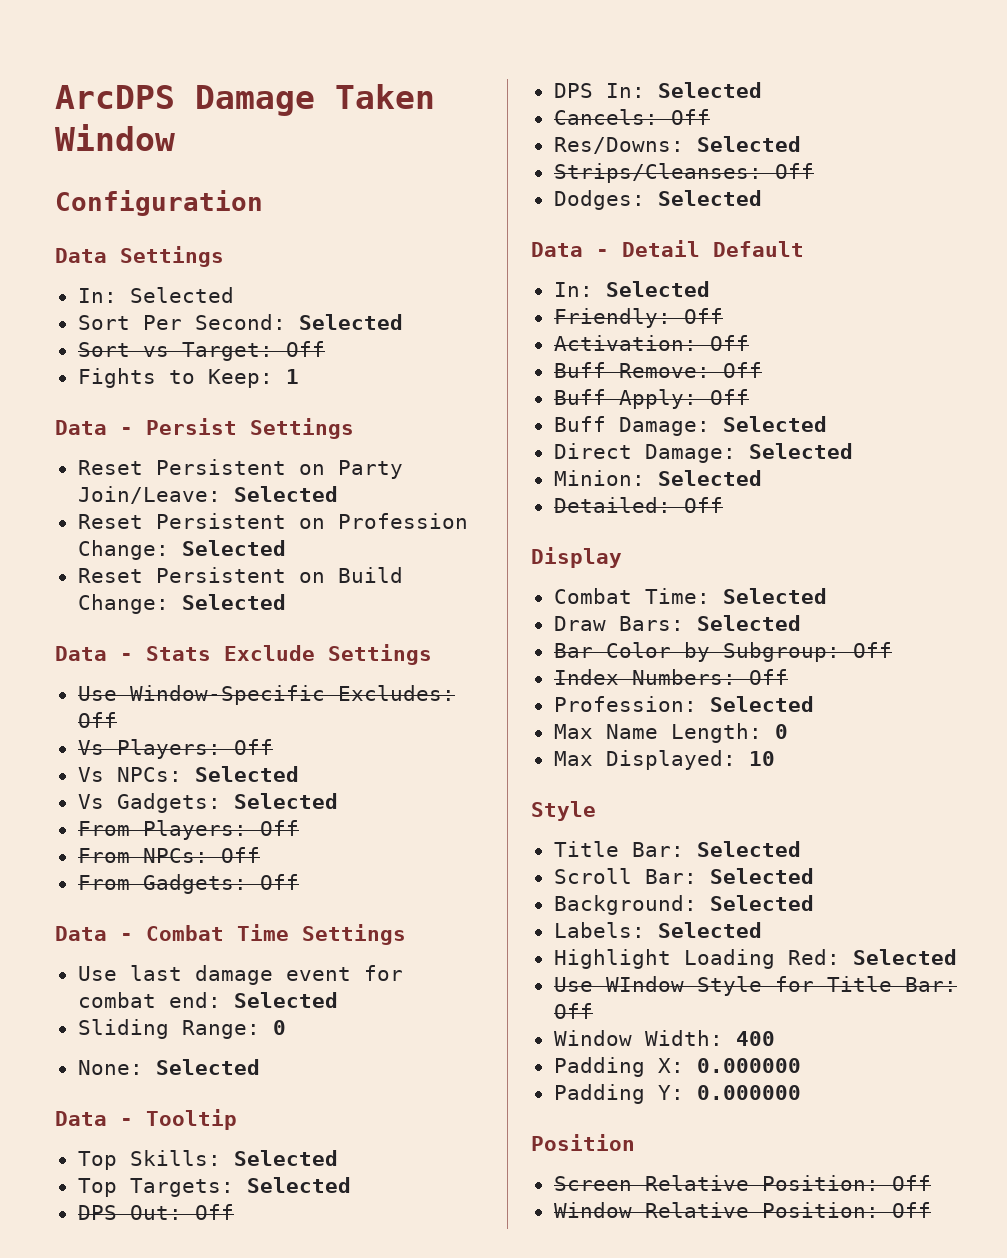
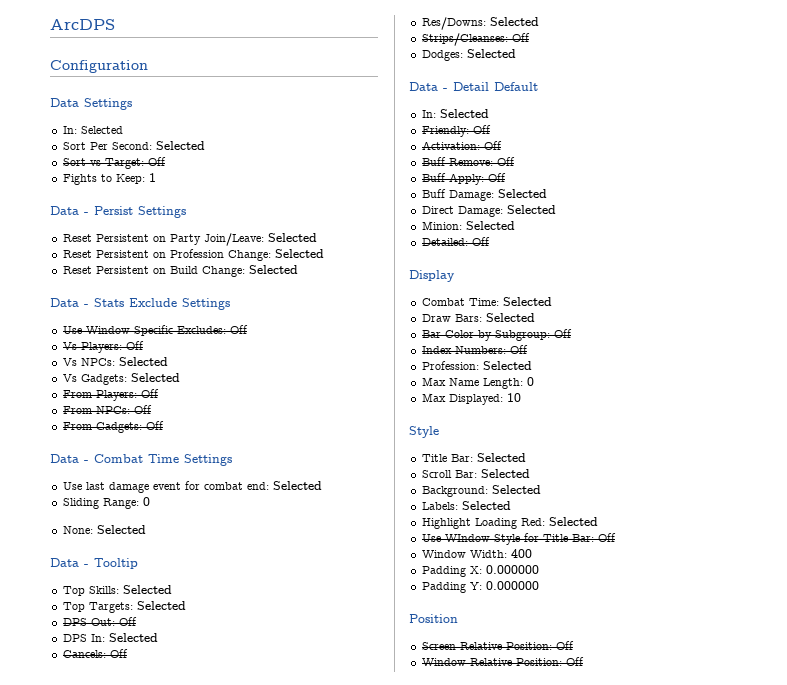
- ArcDPS Damage Taken Window
+ ArcDPS

